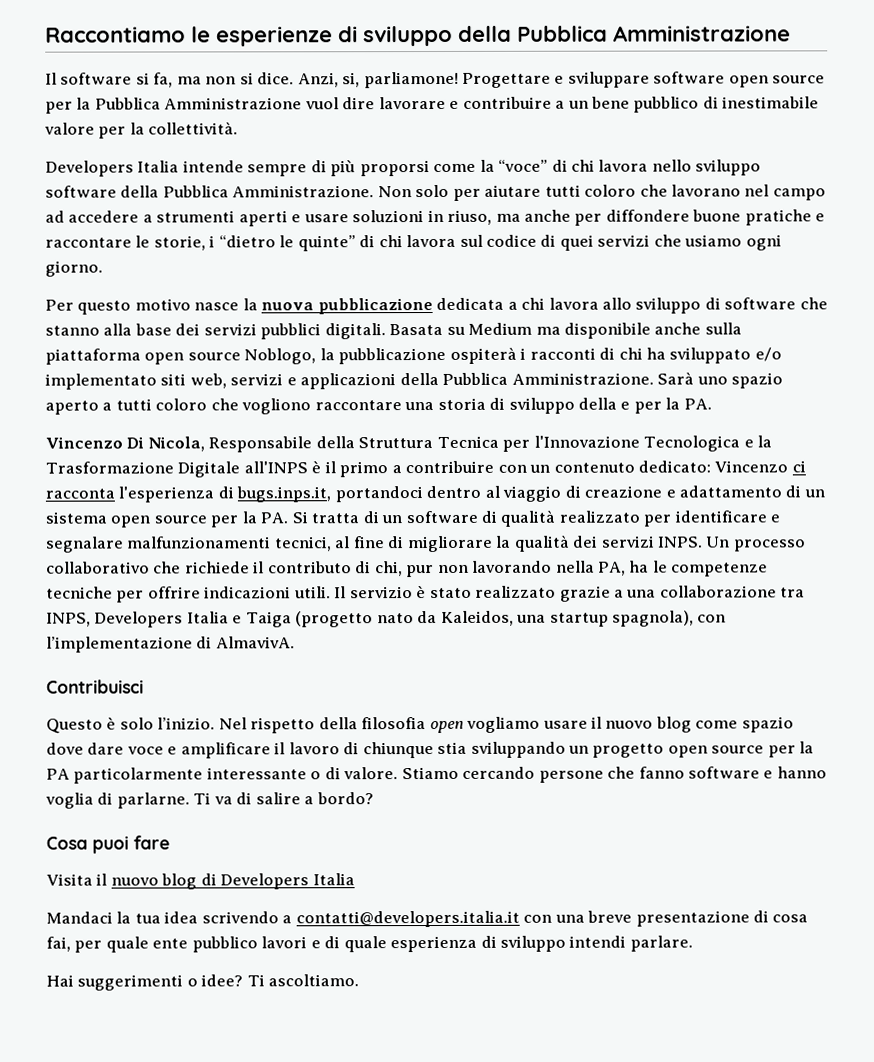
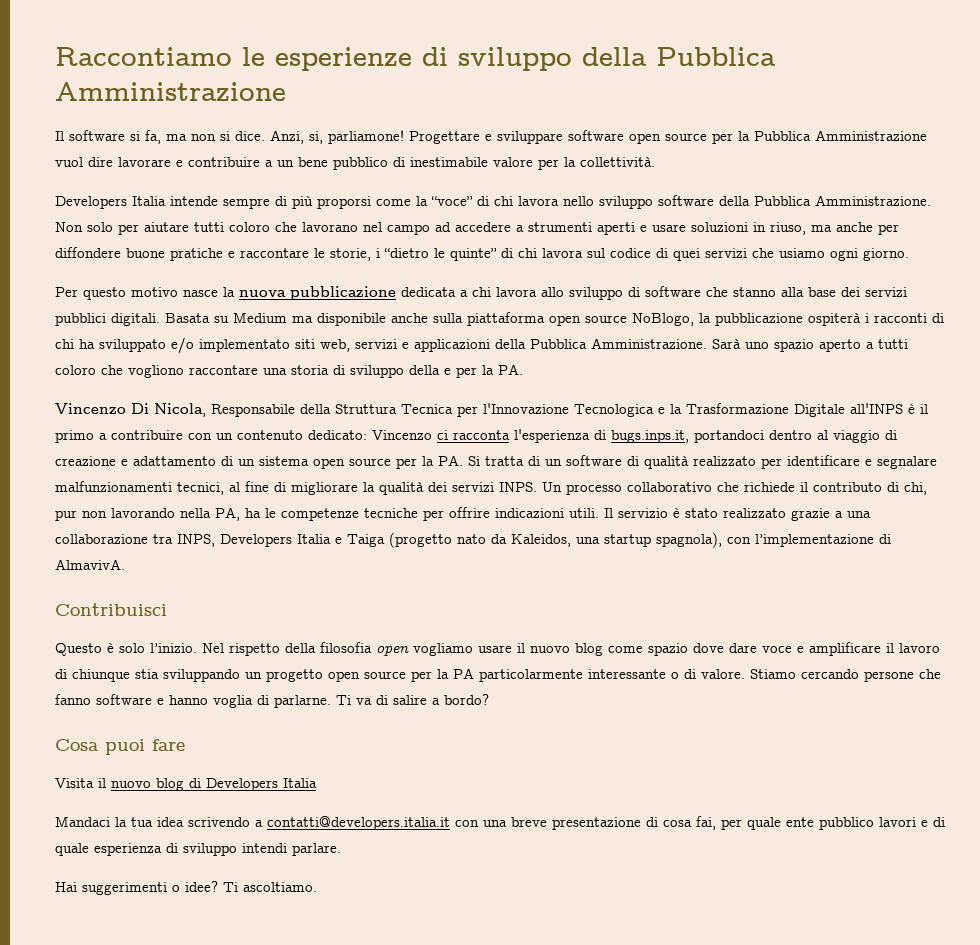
- Basata su Medium ma disponibile anche sulla piattaforma open source Noblogo, la pubblicazione ospiterà i racconti di chi ha sviluppato e/o implementato siti web, servizi e applicazioni della Pubblica Amministrazione.
+ Basata su Medium ma disponibile anche sulla piattaforma open source NoBlogo, la pubblicazione ospiterà i racconti di chi ha sviluppato e/o implementato siti web, servizi e applicazioni della Pubblica Amministrazione.

